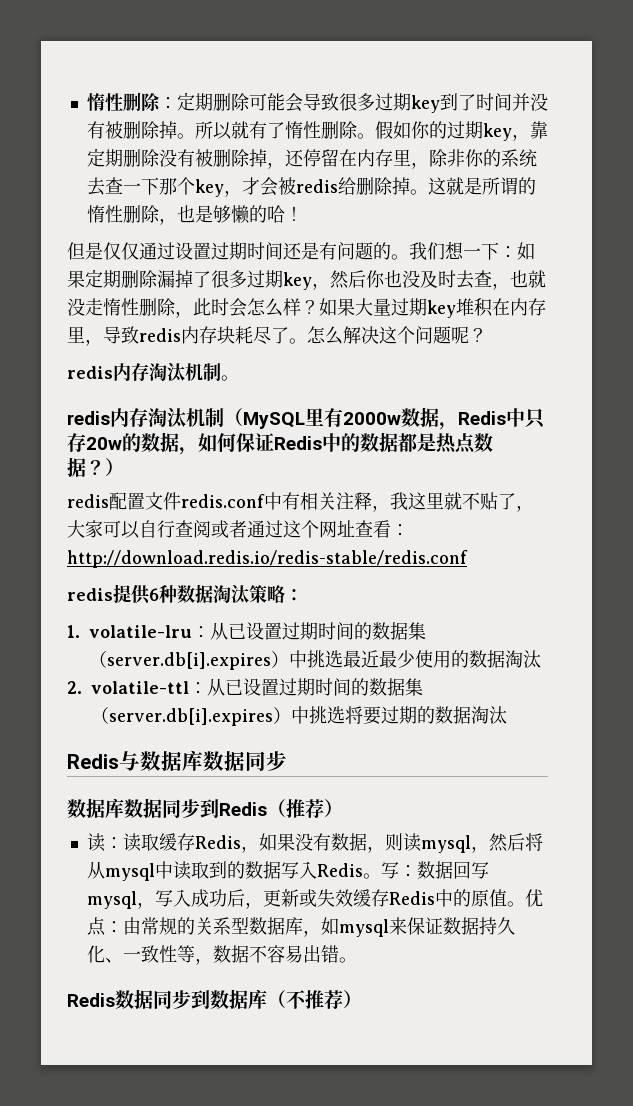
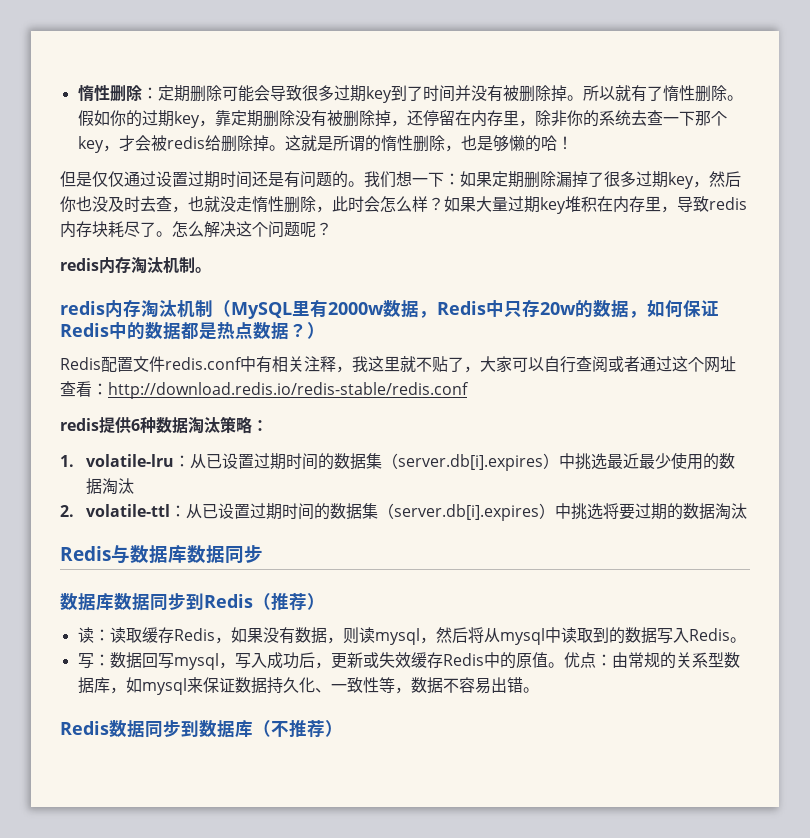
- redis配置文件redis.conf中有相关注释，我这里就不贴了，大家可以自行查阅或者通过这个网址查看：http://download.redis.io/redis-stable/redis.conf
+ Redis配置文件redis.conf中有相关注释，我这里就不贴了，大家可以自行查阅或者通过这个网址查看：http://download.redis.io/redis-stable/redis.conf
- 读：读取缓存Redis，如果没有数据，则读mysql，然后将从mysql中读取到的数据写入Redis。写：数据回写mysql，写入成功后，更新或失效缓存Redis中的原值。
+ 读：读取缓存Redis，如果没有数据，则读mysql，然后将从mysql中读取到的数据写入Redis。
+ 写：数据回写mysql，写入成功后，更新或失效缓存Redis中的原值。

